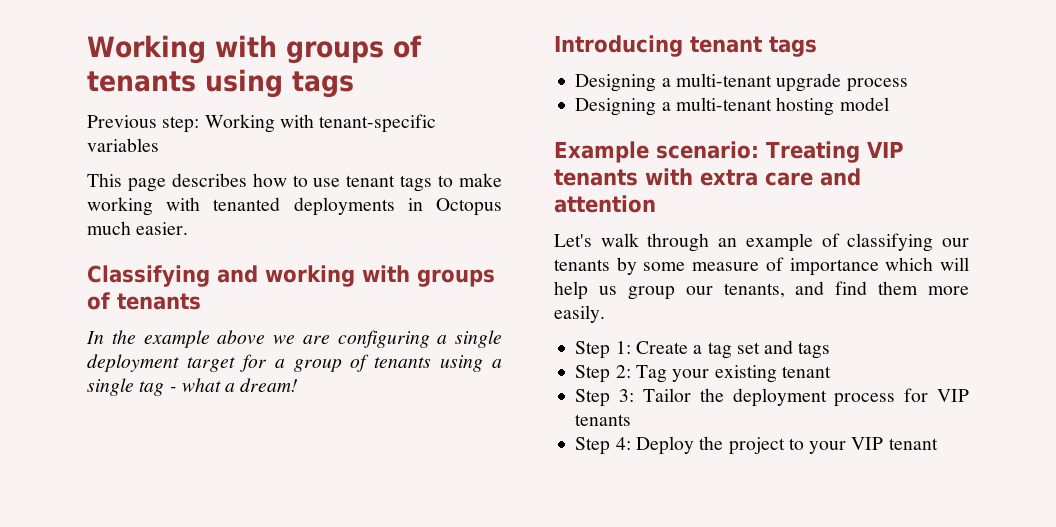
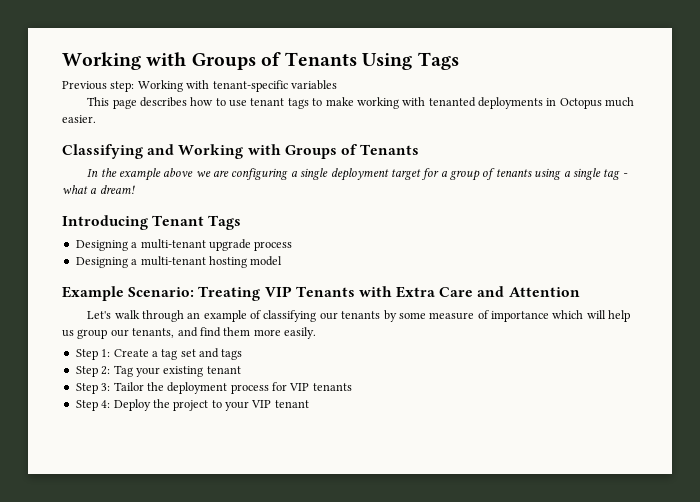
- Working with groups of tenants using tags
+ Working with Groups of Tenants Using Tags
- Classifying and working with groups of tenants
+ Classifying and Working with Groups of Tenants
- Introducing tenant tags
+ Introducing Tenant Tags
- Example scenario: Treating VIP tenants with extra care and attention
+ Example Scenario: Treating VIP Tenants with Extra Care and Attention

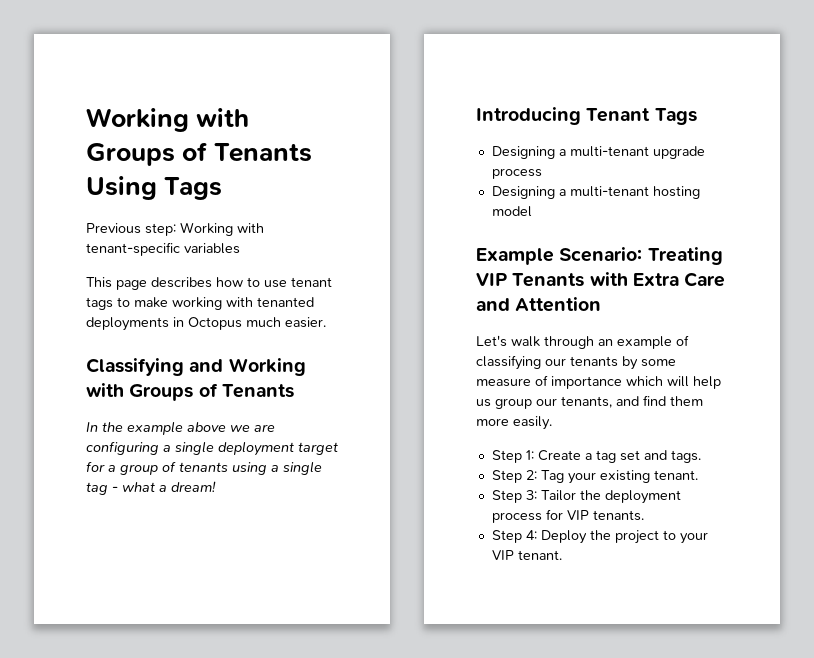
- Step 1: Create a tag set and tags
+ Step 1: Create a tag set and tags.
- Step 2: Tag your existing tenant
+ Step 2: Tag your existing tenant.
- Step 3: Tailor the deployment process for VIP tenants
+ Step 3: Tailor the deployment process for VIP tenants.
- Step 4: Deploy the project to your VIP tenant
+ Step 4: Deploy the project to your VIP tenant.

